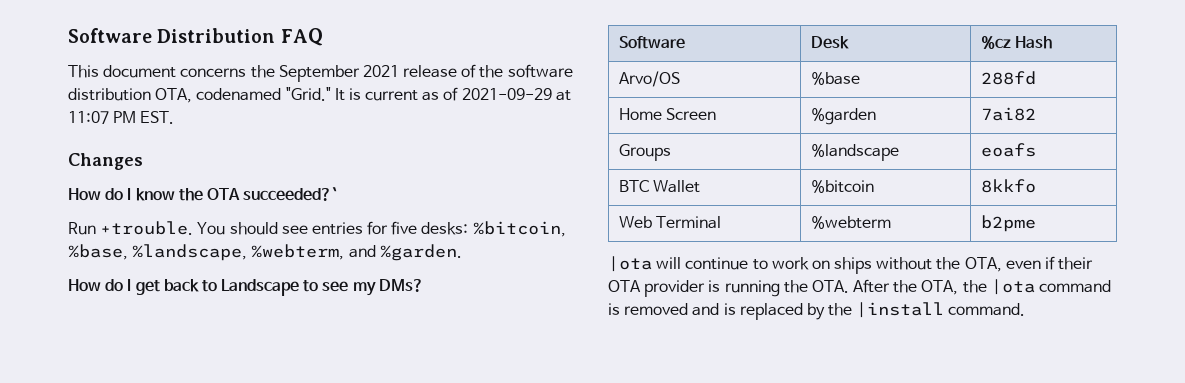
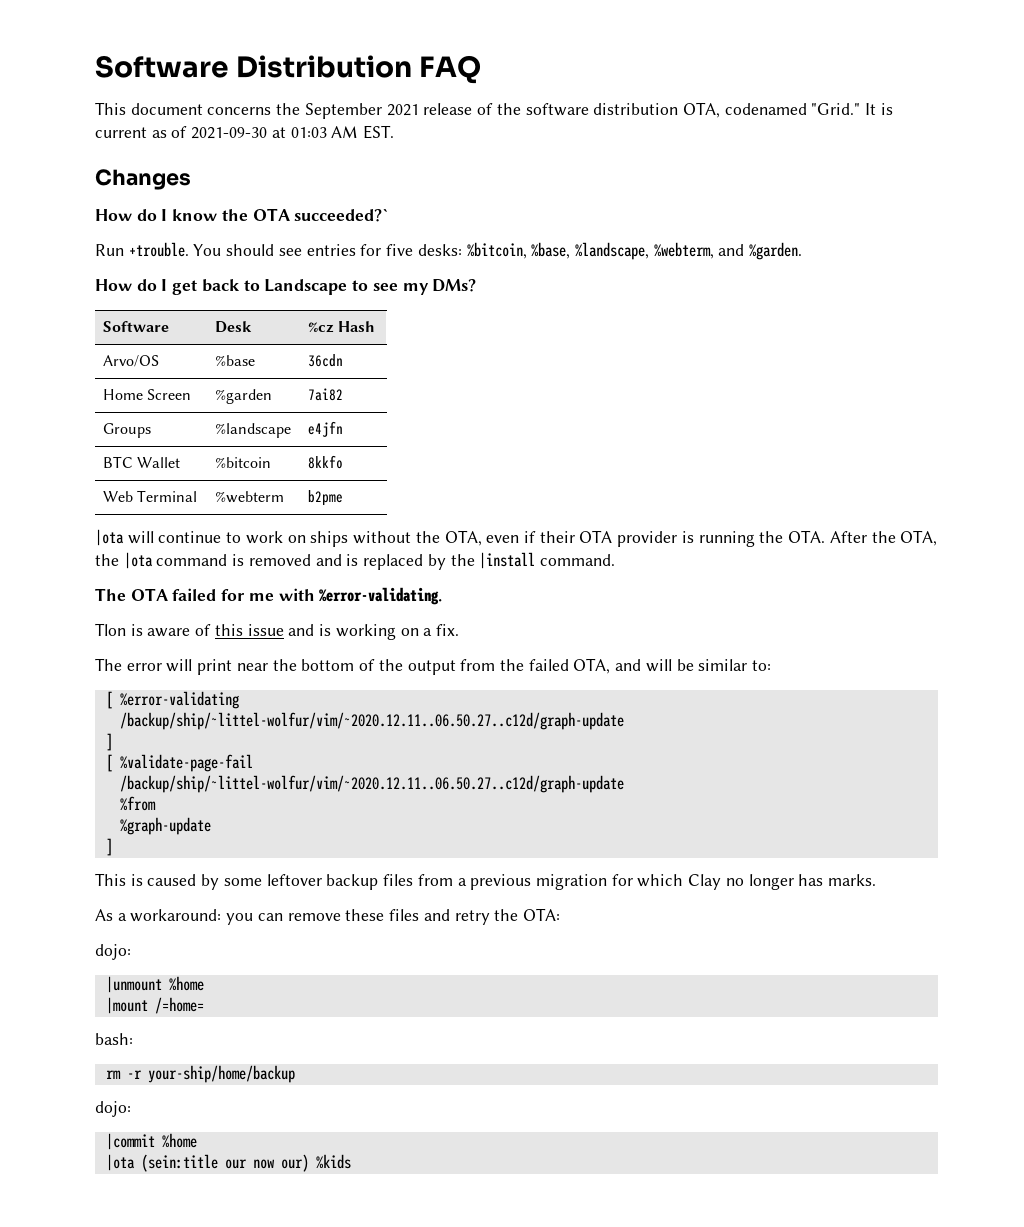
- It is current as of 2021-09-29 at 11:07 PM EST.
+ It is current as of 2021-09-30 at 01:03 AM EST.
- Arvo/OS | %base | 288fd
+ Arvo/OS | %base | 36cdn
- Groups | %landscape | eoafs
+ Groups | %landscape | e4jfn
+ The OTA failed for me with %error-validating.
+ Tlon is aware of this issue and is working on a fix.
+ The error will print near the bottom of the output from the failed OTA, and will be similar to:
+ [ %error-validating
+ /backup/ship/~littel-wolfur/vim/~2020.12.11..06.50.27..c12d/graph-update
+ ]
+ [ %validate-page-fail
+ /backup/ship/~littel-wolfur/vim/~2020.12.11..06.50.27..c12d/graph-update
+ %from
+ %graph-update
+ ]
+ This is caused by some leftover backup files from a previous migration for which Clay no longer has marks.
+ As a workaround: you can remove these files and retry the OTA:
+ dojo:
+ |unmount %home
+ |mount /=home=
+ bash:
+ rm -r your-ship/home/backup
+ dojo:
+ |commit %home
+ |ota (sein:title our now our) %kids

